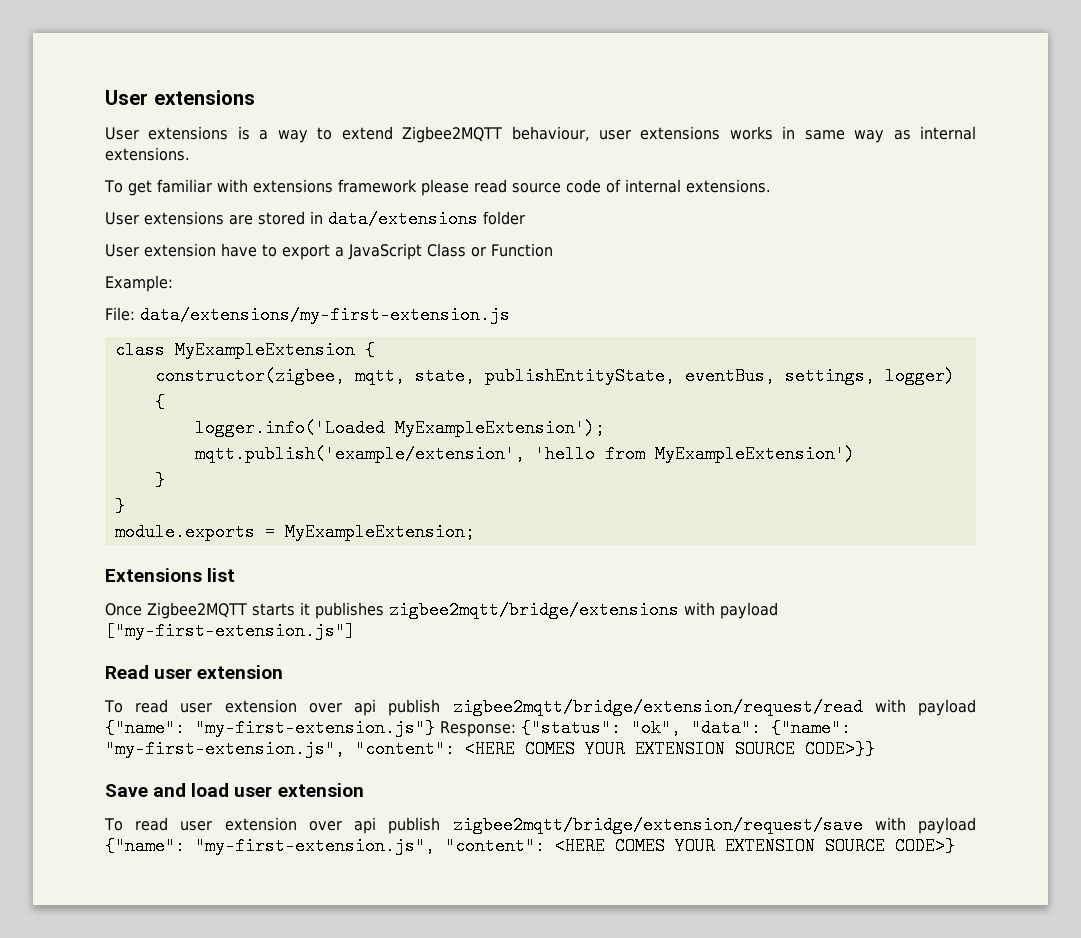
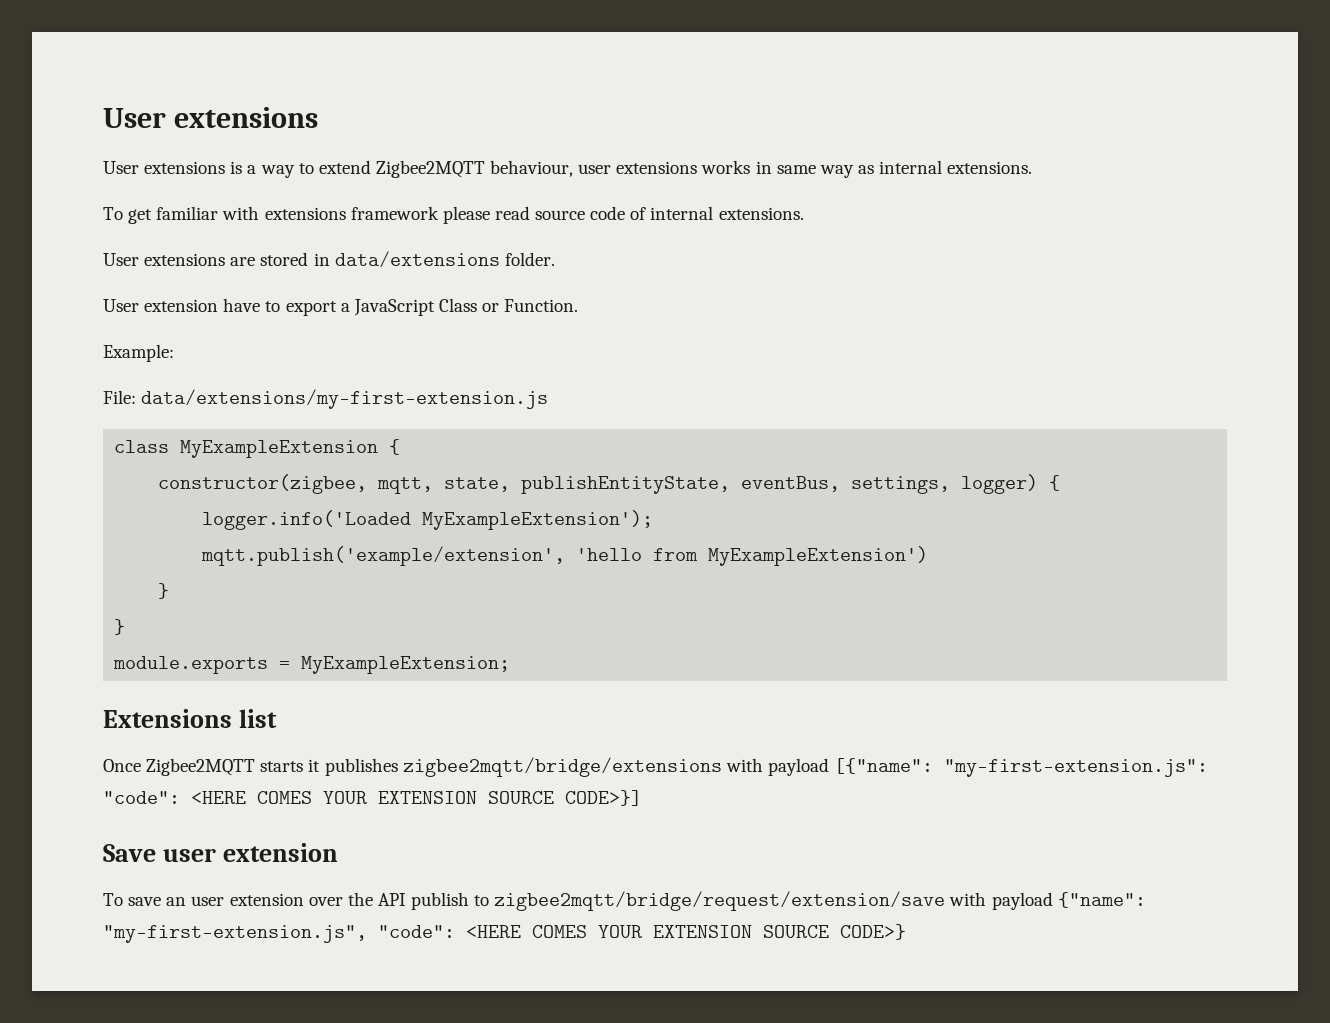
- User extensions are stored in data/extensions folder
+ User extensions are stored in data/extensions folder.
- User extension have to export a JavaScript Class or Function
+ User extension have to export a JavaScript Class or Function.
- Once Zigbee2MQTT starts it publishes zigbee2mqtt/bridge/extensions with payload ["my-first-extension.js"]
- Read user extension
- To read user extension over api publish zigbee2mqtt/bridge/extension/request/read with payload {"name": "my-first-extension.js"} Response: {"status": "ok", "data": {"name": "my-first-extension.js", "content": <HERE COMES YOUR EXTENSION SOURCE CODE>}}
+ Once Zigbee2MQTT starts it publishes zigbee2mqtt/bridge/extensions with payload [{"name": "my-first-extension.js": "code": <HERE COMES YOUR EXTENSION SOURCE CODE>}]
- Save and load user extension
- To read user extension over api publish zigbee2mqtt/bridge/extension/request/save with payload {"name": "my-first-extension.js", "content": <HERE COMES YOUR EXTENSION SOURCE CODE>}
+ Save user extension
+ To save an user extension over the API publish to zigbee2mqtt/bridge/request/extension/save with payload {"name": "my-first-extension.js", "code": <HERE COMES YOUR EXTENSION SOURCE CODE>}

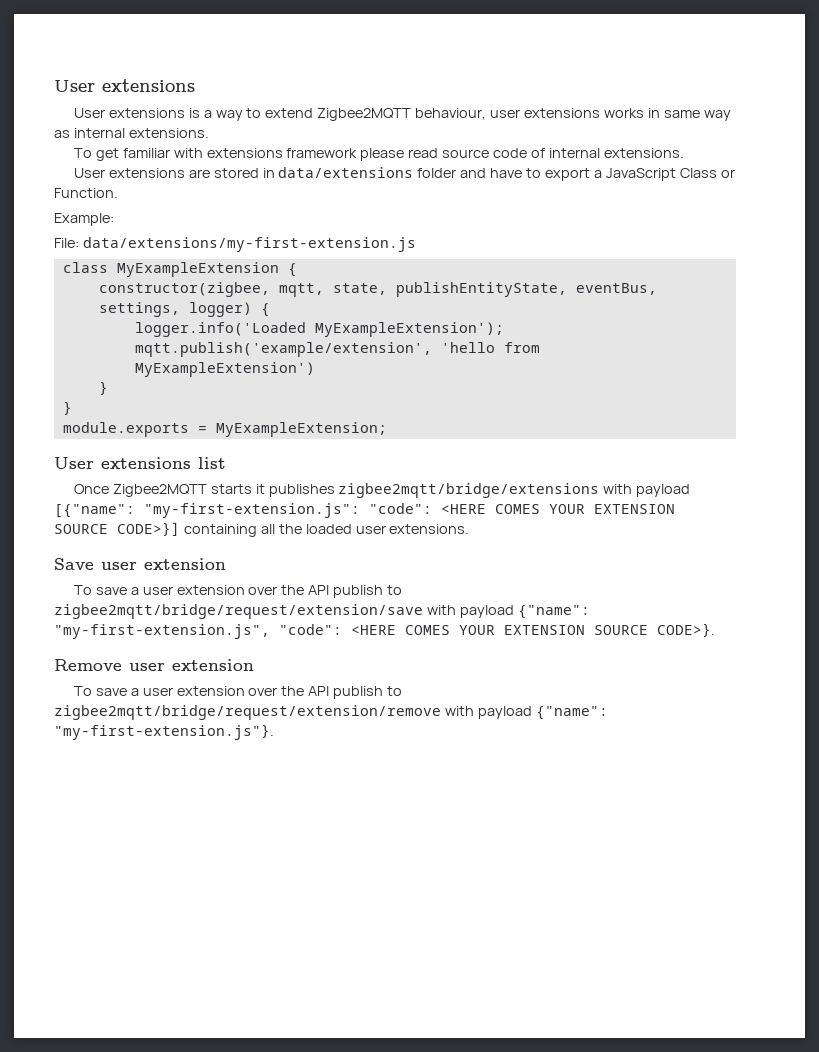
- User extensions are stored in data/extensions folder.
- User extension have to export a JavaScript Class or Function.
+ User extensions are stored in data/extensions folder and have to export a JavaScript Class or Function.
- Extensions list
+ User extensions list
- Once Zigbee2MQTT starts it publishes zigbee2mqtt/bridge/extensions with payload [{"name": "my-first-extension.js": "code": <HERE COMES YOUR EXTENSION SOURCE CODE>}]
+ Once Zigbee2MQTT starts it publishes zigbee2mqtt/bridge/extensions with payload [{"name": "my-first-extension.js": "code": <HERE COMES YOUR EXTENSION SOURCE CODE>}] containing all the loaded user extensions.
- To save an user extension over the API publish to zigbee2mqtt/bridge/request/extension/save with payload {"name": "my-first-extension.js", "code": <HERE COMES YOUR EXTENSION SOURCE CODE>}
+ To save a user extension over the API publish to zigbee2mqtt/bridge/request/extension/save with payload {"name": "my-first-extension.js", "code": <HERE COMES YOUR EXTENSION SOURCE CODE>}.
+ Remove user extension
+ To save a user extension over the API publish to zigbee2mqtt/bridge/request/extension/remove with payload {"name": "my-first-extension.js"}.

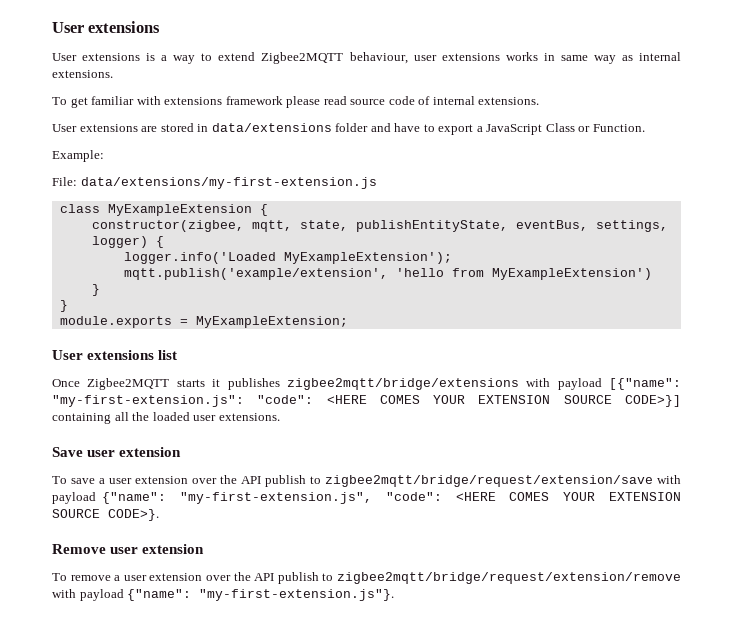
- To save a user extension over the API publish to zigbee2mqtt/bridge/request/extension/remove with payload {"name": "my-first-extension.js"}.
+ To remove a user extension over the API publish to zigbee2mqtt/bridge/request/extension/remove with payload {"name": "my-first-extension.js"}.

